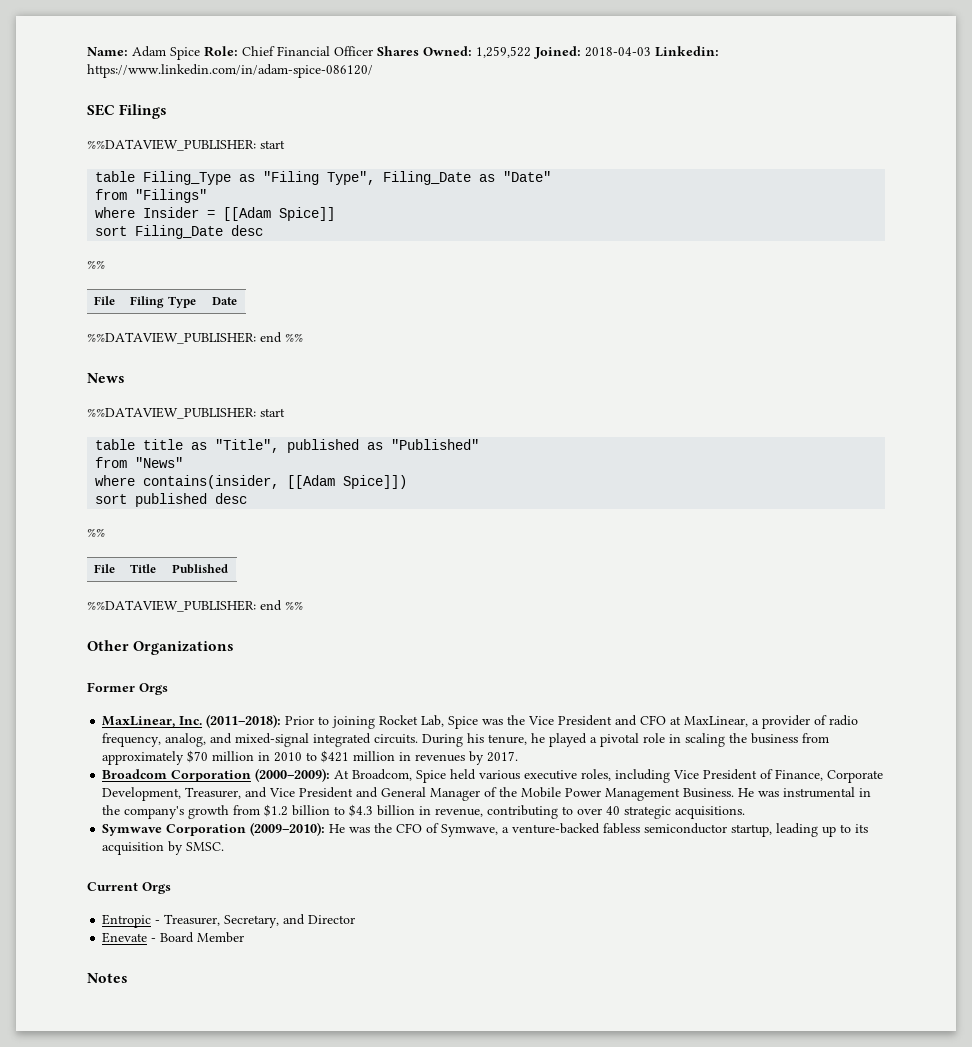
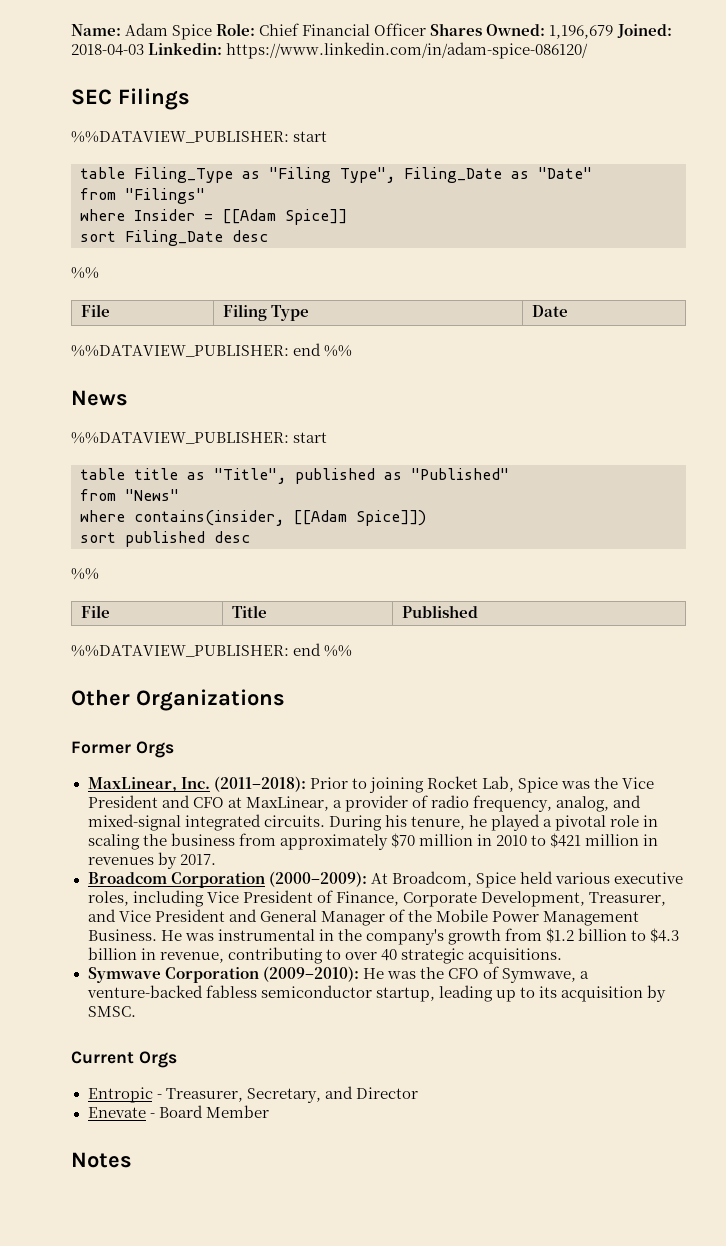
- Name: Adam Spice Role: Chief Financial Officer Shares Owned: 1,259,522 Joined: 2018-04-03 Linkedin: https://www.linkedin.com/in/adam-spice-086120/
+ Name: Adam Spice Role: Chief Financial Officer Shares Owned: 1,196,679 Joined: 2018-04-03 Linkedin: https://www.linkedin.com/in/adam-spice-086120/

